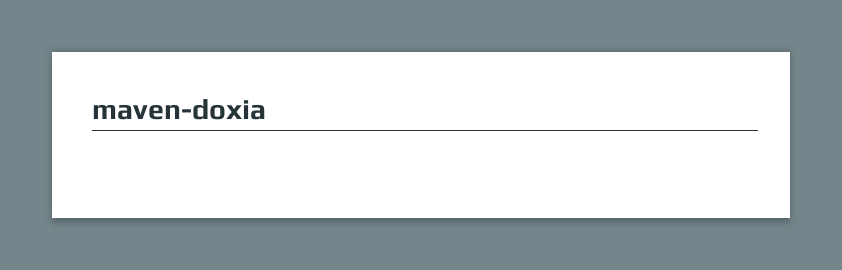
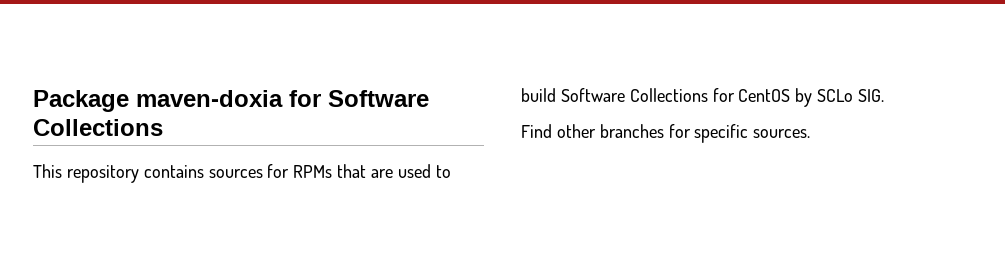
- maven-doxia
+ Package maven-doxia for Software Collections
+ This repository contains sources for RPMs that are used to build Software Collections for CentOS by SCLo SIG.
+ Find other branches for specific sources.

